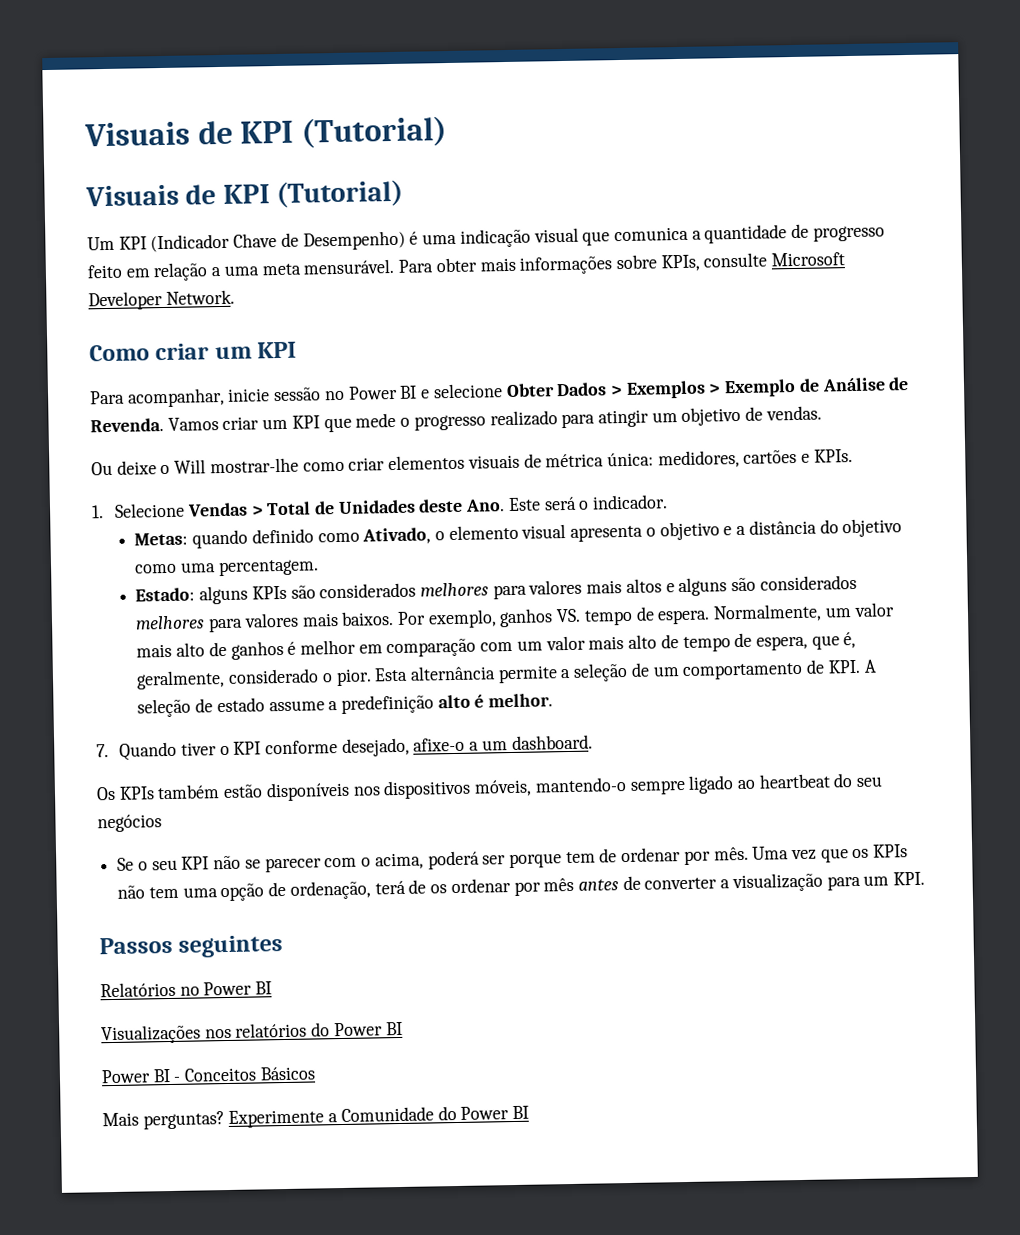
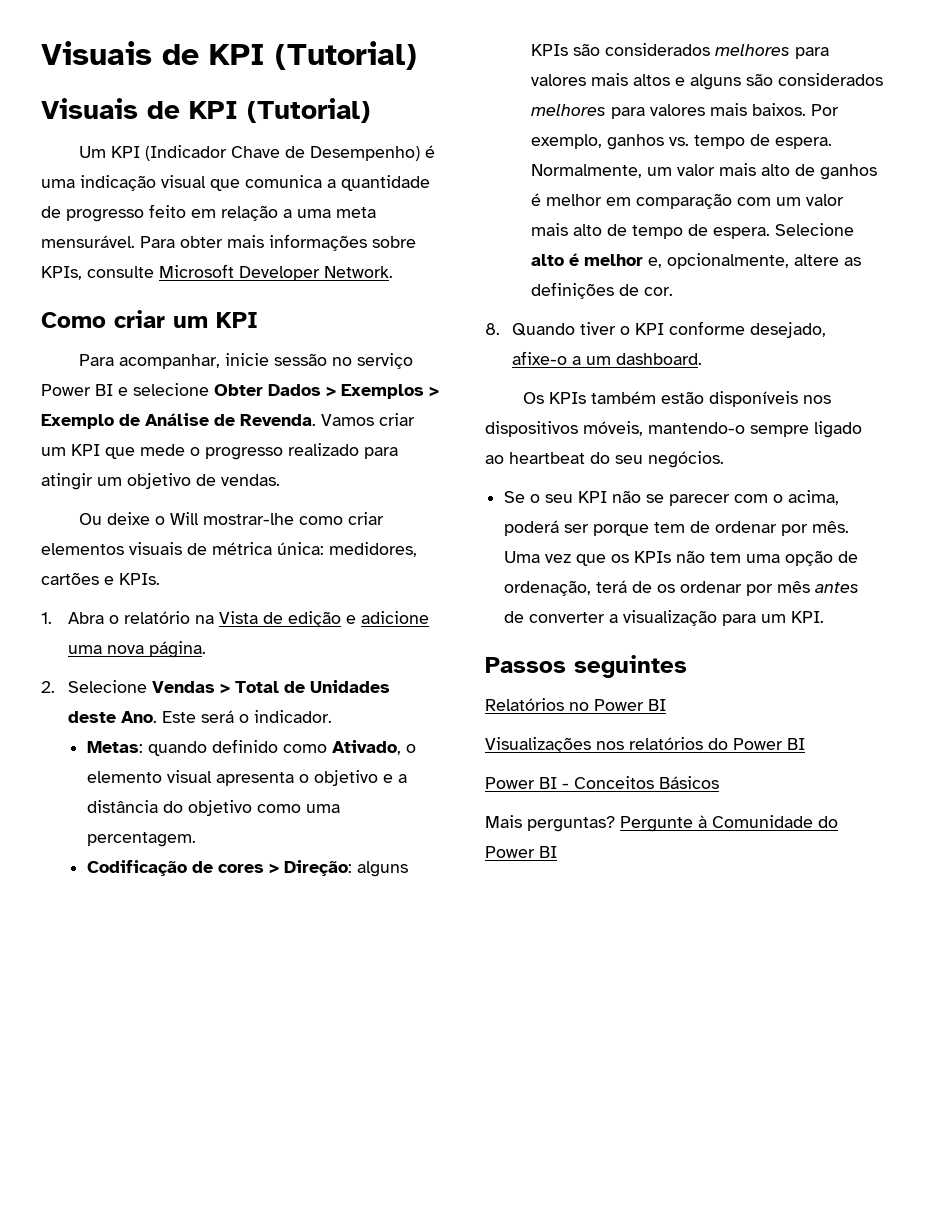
- Para acompanhar, inicie sessão no Power BI e selecione Obter Dados > Exemplos > Exemplo de Análise de Revenda.
+ Para acompanhar, inicie sessão no serviço Power BI e selecione Obter Dados > Exemplos > Exemplo de Análise de Revenda.
- 1. Selecione Vendas > Total de Unidades deste Ano. Este será o indicador.
+ 1. Abra o relatório na Vista de edição e adicione uma nova página.
+ 2. Selecione Vendas > Total de Unidades deste Ano. Este será o indicador.
- Estado: alguns KPIs são considerados melhores para valores mais altos e alguns são considerados melhores para valores mais baixos.
+ Codificação de cores > Direção: alguns KPIs são considerados melhores para valores mais altos e alguns são considerados melhores para valores mais baixos.
- Por exemplo, ganhos VS. tempo de espera.
+ Por exemplo, ganhos vs. tempo de espera.
- Normalmente, um valor mais alto de ganhos é melhor em comparação com um valor mais alto de tempo de espera, que é, geralmente, considerado o pior. Esta alternância permite a seleção de um comportamento de KPI. A seleção de estado assume a predefinição alto é melhor.
- 7. Quando tiver o KPI conforme desejado, afixe-o a um dashboard.
+ Normalmente, um valor mais alto de ganhos é melhor em comparação com um valor mais alto de tempo de espera. Selecione alto é melhor e, opcionalmente, altere as definições de cor.
+ 8. Quando tiver o KPI conforme desejado, afixe-o a um dashboard.
- Os KPIs também estão disponíveis nos dispositivos móveis, mantendo-o sempre ligado ao heartbeat do seu negócios
+ Os KPIs também estão disponíveis nos dispositivos móveis, mantendo-o sempre ligado ao heartbeat do seu negócios.
- Experimente a Comunidade do Power BI
+ Pergunte à Comunidade do Power BI

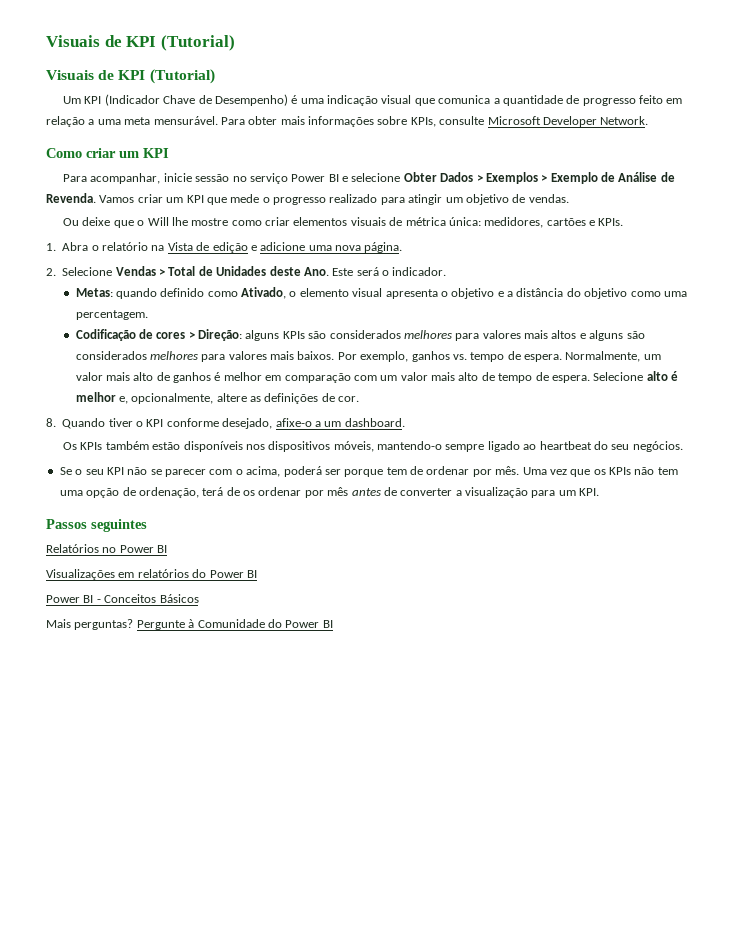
- Ou deixe o Will mostrar-lhe como criar elementos visuais de métrica única: medidores, cartões e KPIs.
+ Ou deixe que o Will lhe mostre como criar elementos visuais de métrica única: medidores, cartões e KPIs.
- Visualizações nos relatórios do Power BI
+ Visualizações em relatórios do Power BI

